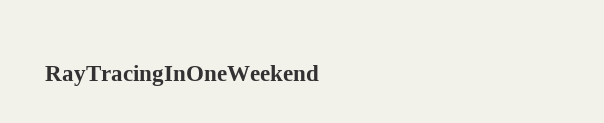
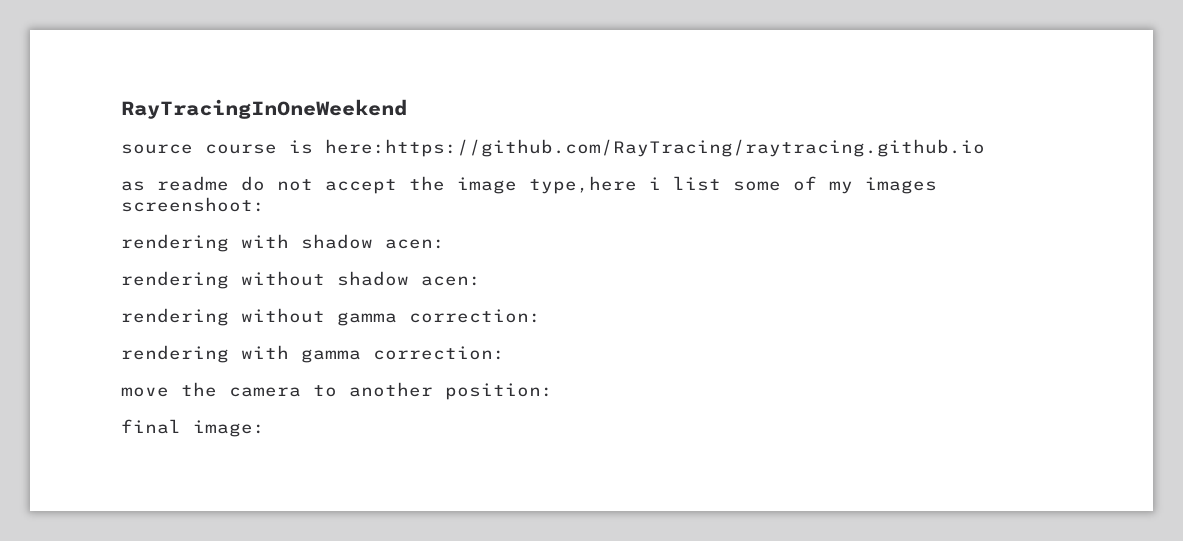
+ source course is here:https://github.com/RayTracing/raytracing.github.io
+ as readme do not accept the image type,here i list some of my images screenshoot:
+ rendering with shadow acen:
+ rendering without shadow acen:
+ rendering without gamma correction:
+ rendering with gamma correction:
+ move the camera to another position:
+ final image:

